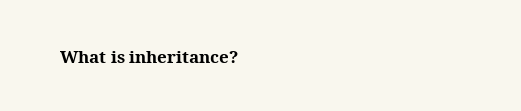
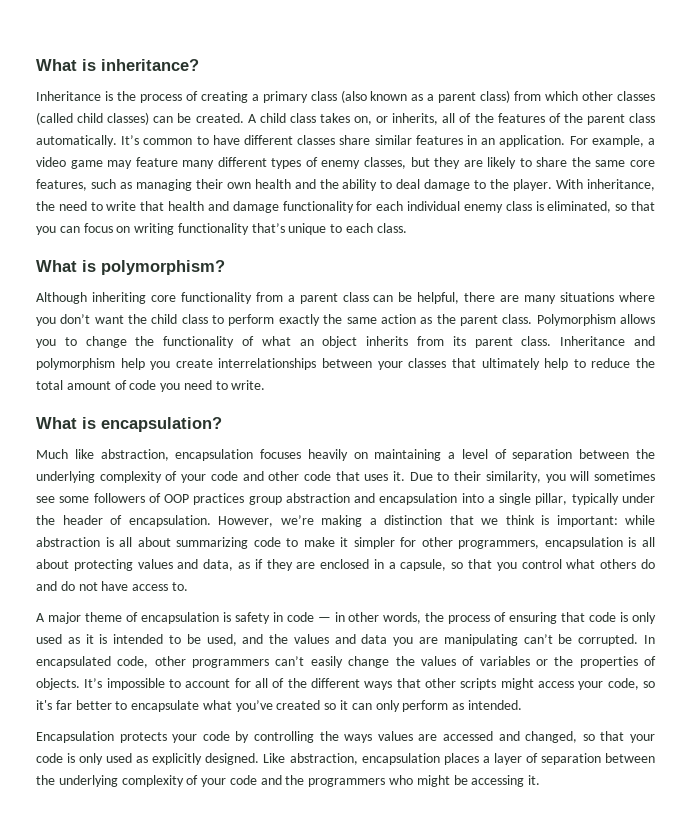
+ Inheritance is the process of creating a primary class (also known as a parent class) from which other classes (called child classes) can be created. A child class takes on, or inherits, all of the features of the parent class automatically. It’s common to have different classes share similar features in an application. For example, a video game may feature many different types of enemy classes, but they are likely to share the same core features, such as managing their own health and the ability to deal damage to the player. With inheritance, the need to write that health and damage functionality for each individual enemy class is eliminated, so that you can focus on writing functionality that’s unique to each class.
+ What is polymorphism?
+ Although inheriting core functionality from a parent class can be helpful, there are many situations where you don’t want the child class to perform exactly the same action as the parent class. Polymorphism allows you to change the functionality of what an object inherits from its parent class. Inheritance and polymorphism help you create interrelationships between your classes that ultimately help to reduce the total amount of code you need to write.
+ What is encapsulation?
+ Much like abstraction, encapsulation focuses heavily on maintaining a level of separation between the underlying complexity of your code and other code that uses it. Due to their similarity, you will sometimes see some followers of OOP practices group abstraction and encapsulation into a single pillar, typically under the header of encapsulation. However, we’re making a distinction that we think is important: while abstraction is all about summarizing code to make it simpler for other programmers, encapsulation is all about protecting values and data, as if they are enclosed in a capsule, so that you control what others do and do not have access to.
+ A major theme of encapsulation is safety in code — in other words, the process of ensuring that code is only used as it is intended to be used, and the values and data you are manipulating can’t be corrupted. In encapsulated code, other programmers can’t easily change the values of variables or the properties of objects. It’s impossible to account for all of the different ways that other scripts might access your code, so it's far better to encapsulate what you’ve created so it can only perform as intended.
+ Encapsulation protects your code by controlling the ways values are accessed and changed, so that your code is only used as explicitly designed. Like abstraction, encapsulation places a layer of separation between the underlying complexity of your code and the programmers who might be accessing it.

